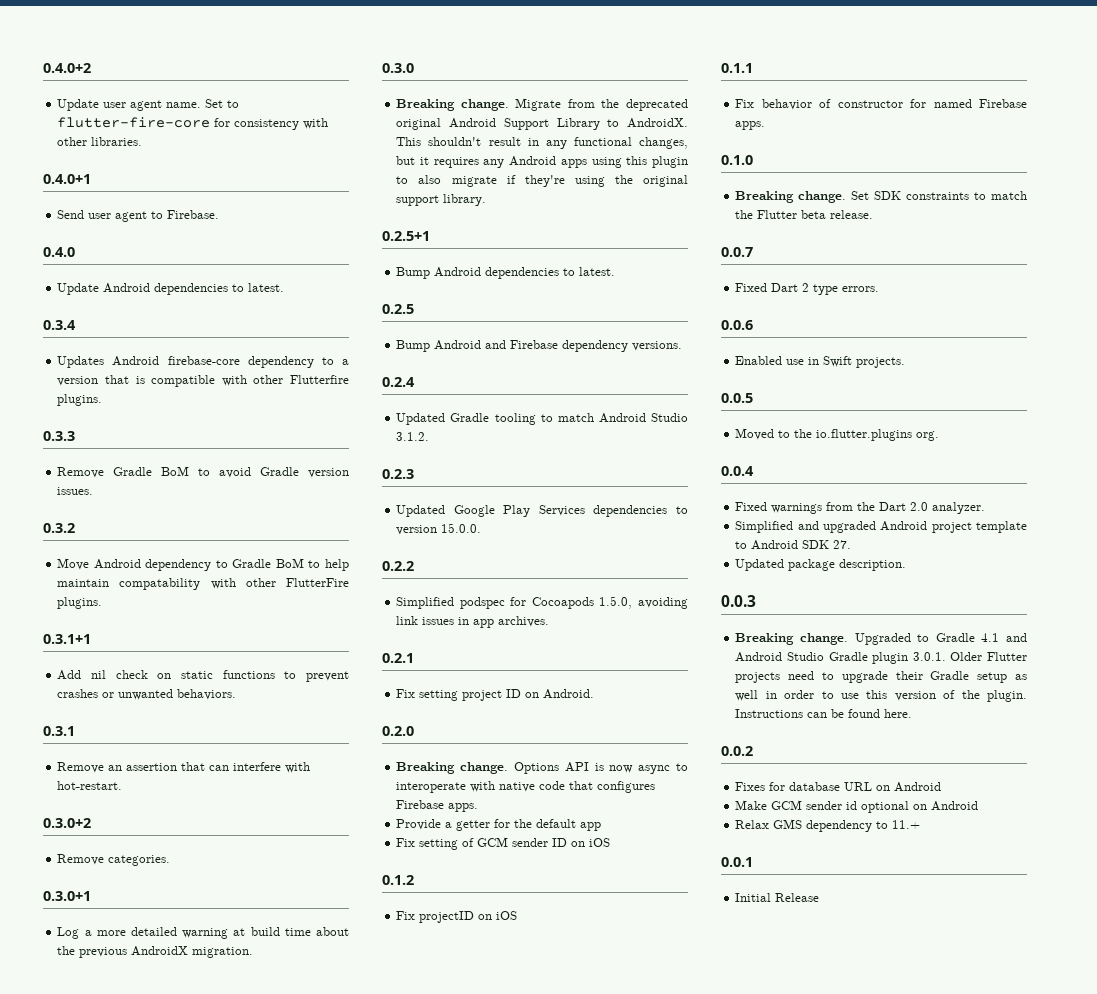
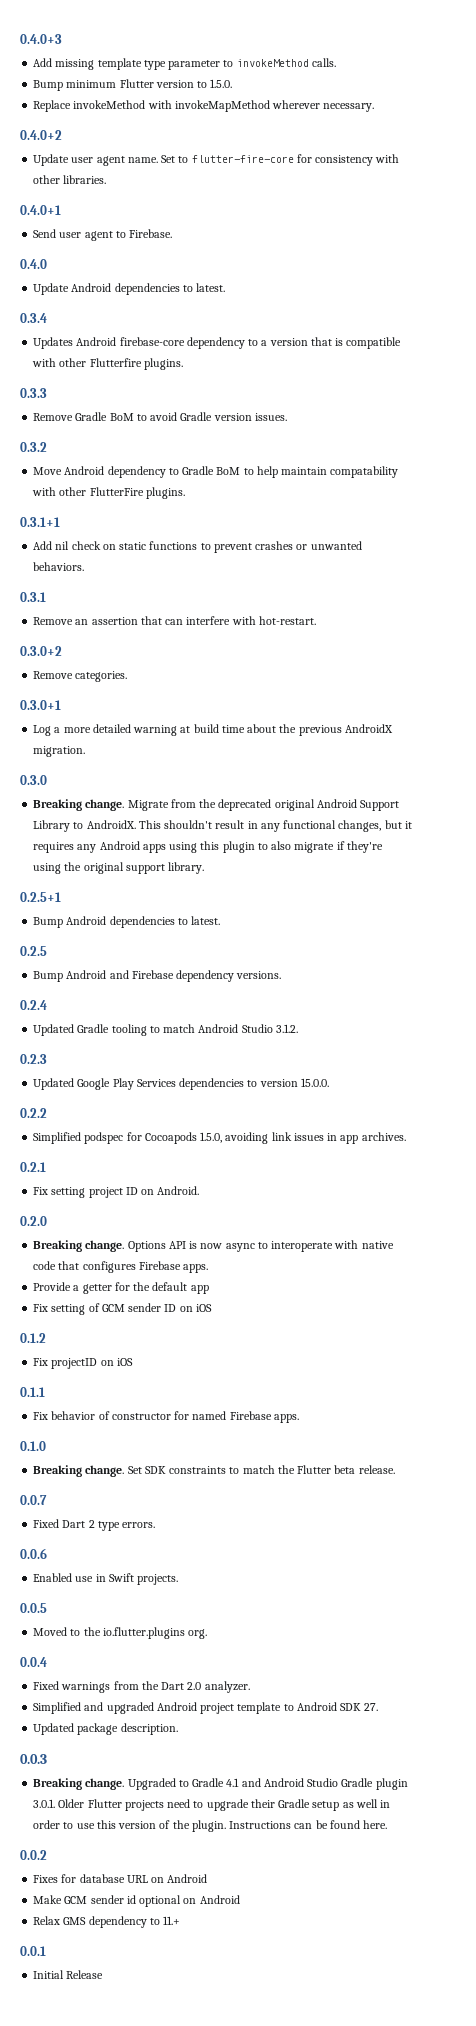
+ 0.4.0+3
+ Add missing template type parameter to invokeMethod calls.
+ Bump minimum Flutter version to 1.5.0.
+ Replace invokeMethod with invokeMapMethod wherever necessary.

